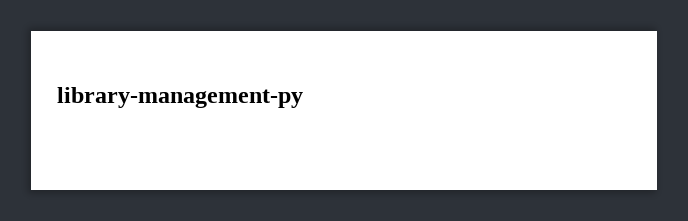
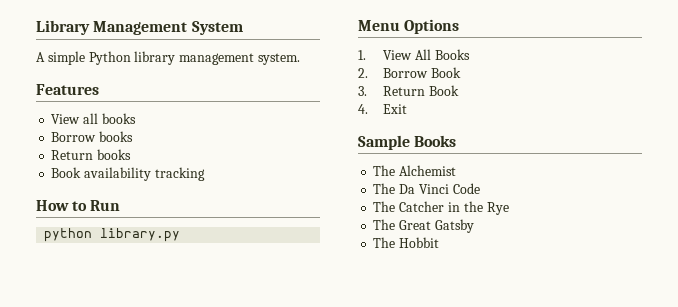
- library-management-py
+ Library Management System
+ A simple Python library management system.
+ Features
+ View all books
+ Borrow books
+ Return books
+ Book availability tracking
+ How to Run
+ python library.py
+ Menu Options
+ 1. View All Books
+ 2. Borrow Book
+ 3. Return Book
+ 4. Exit
+ Sample Books
+ The Alchemist
+ The Da Vinci Code
+ The Catcher in the Rye
+ The Great Gatsby
+ The Hobbit

